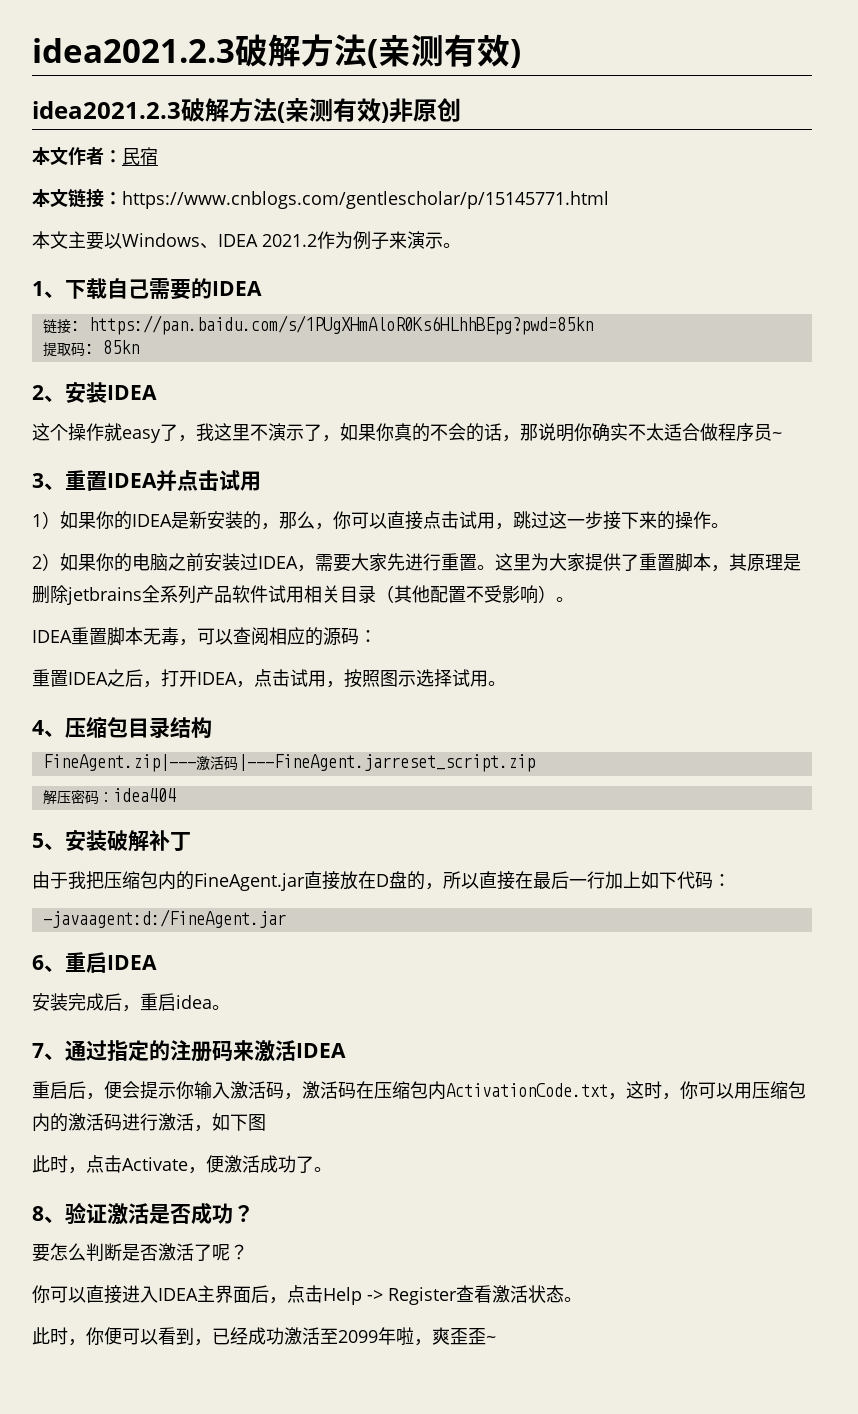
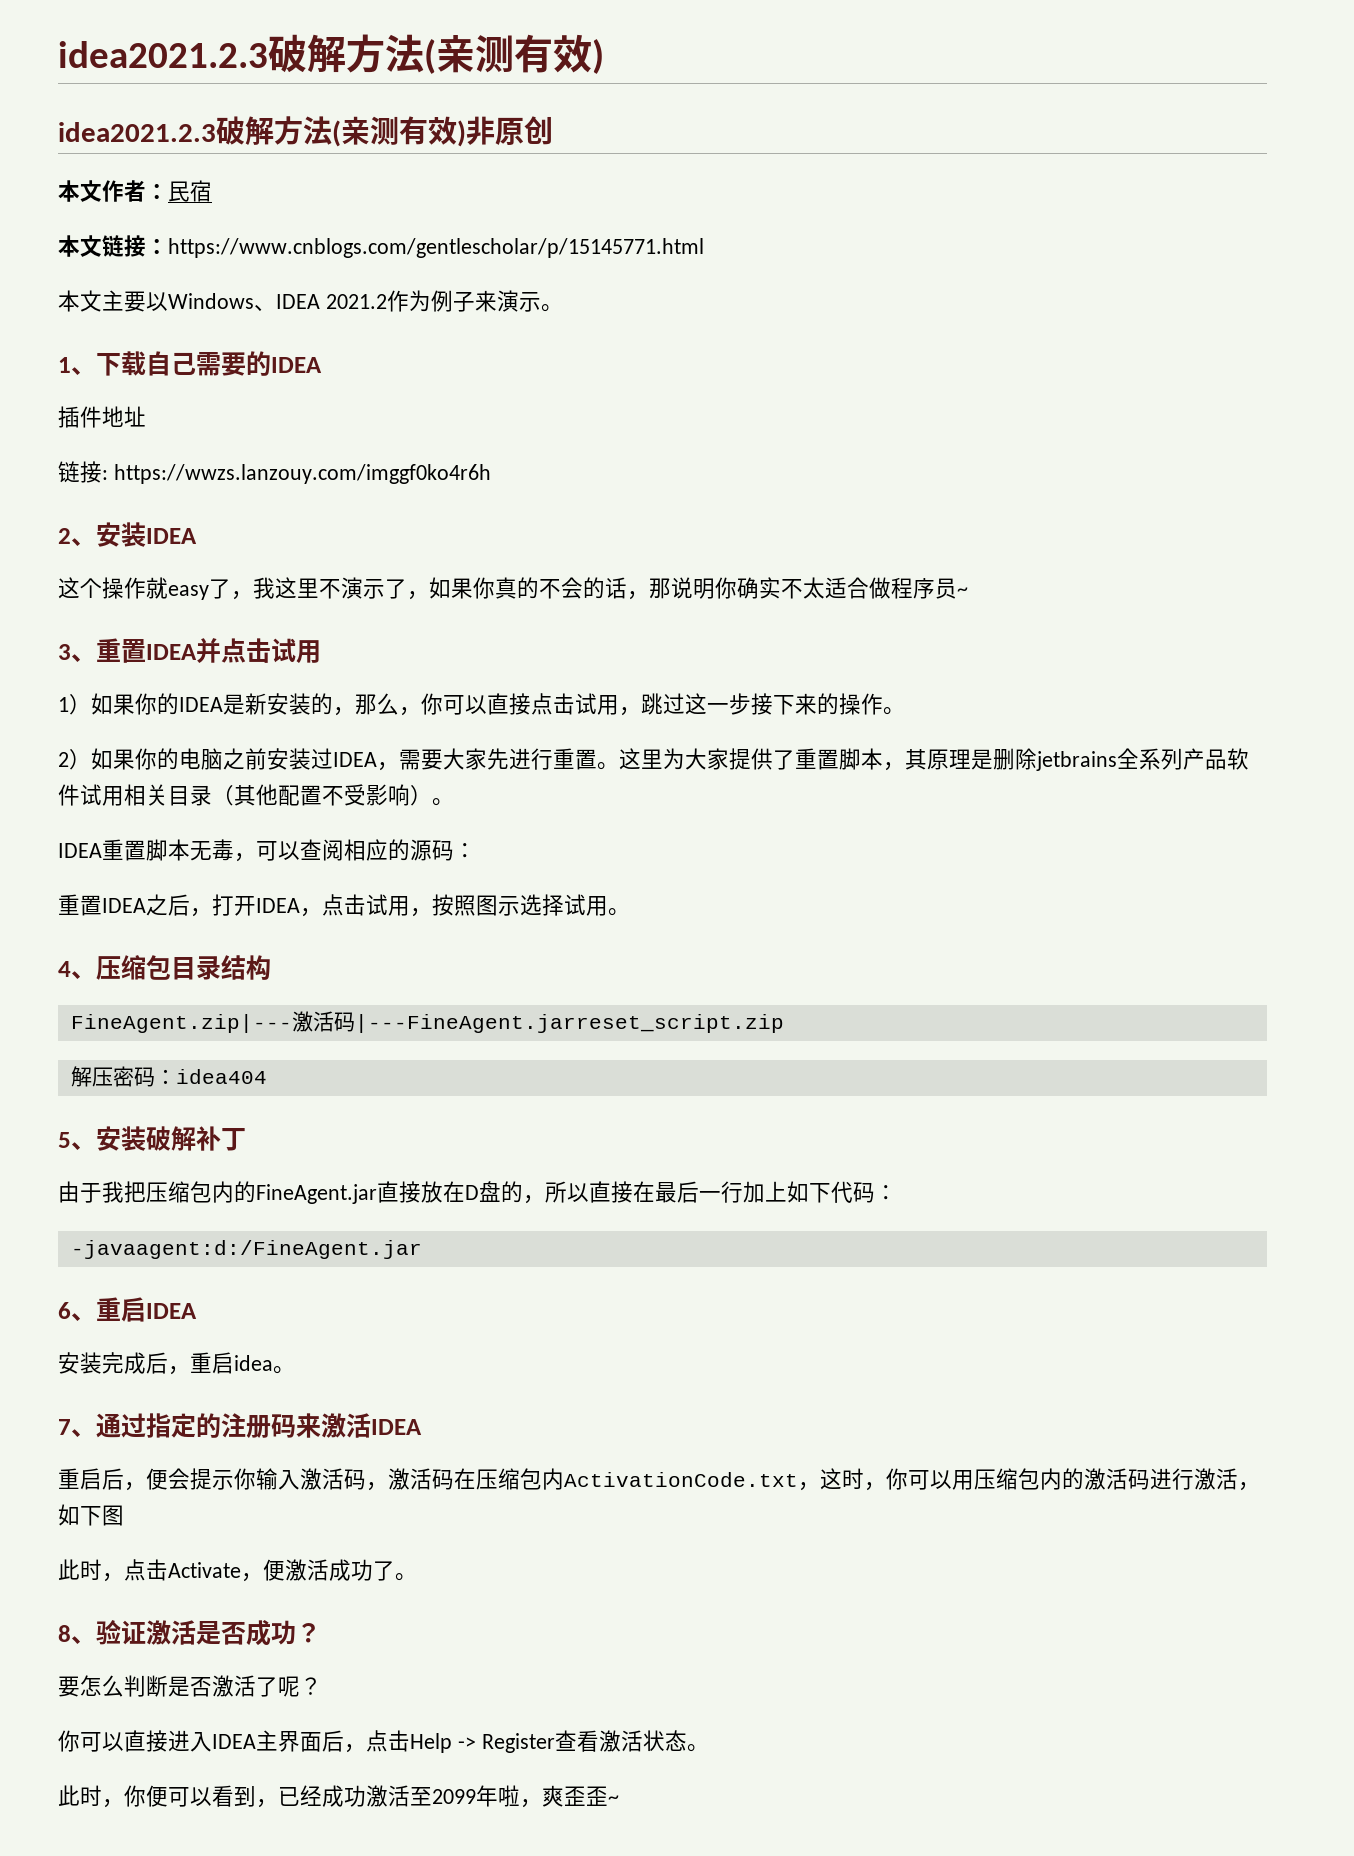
- 链接: https://pan.baidu.com/s/1PUgXHmAloR0Ks6HLhhBEpg?pwd=85kn
- 提取码: 85kn
+ 插件地址
+ 链接: https://wwzs.lanzouy.com/imggf0ko4r6h

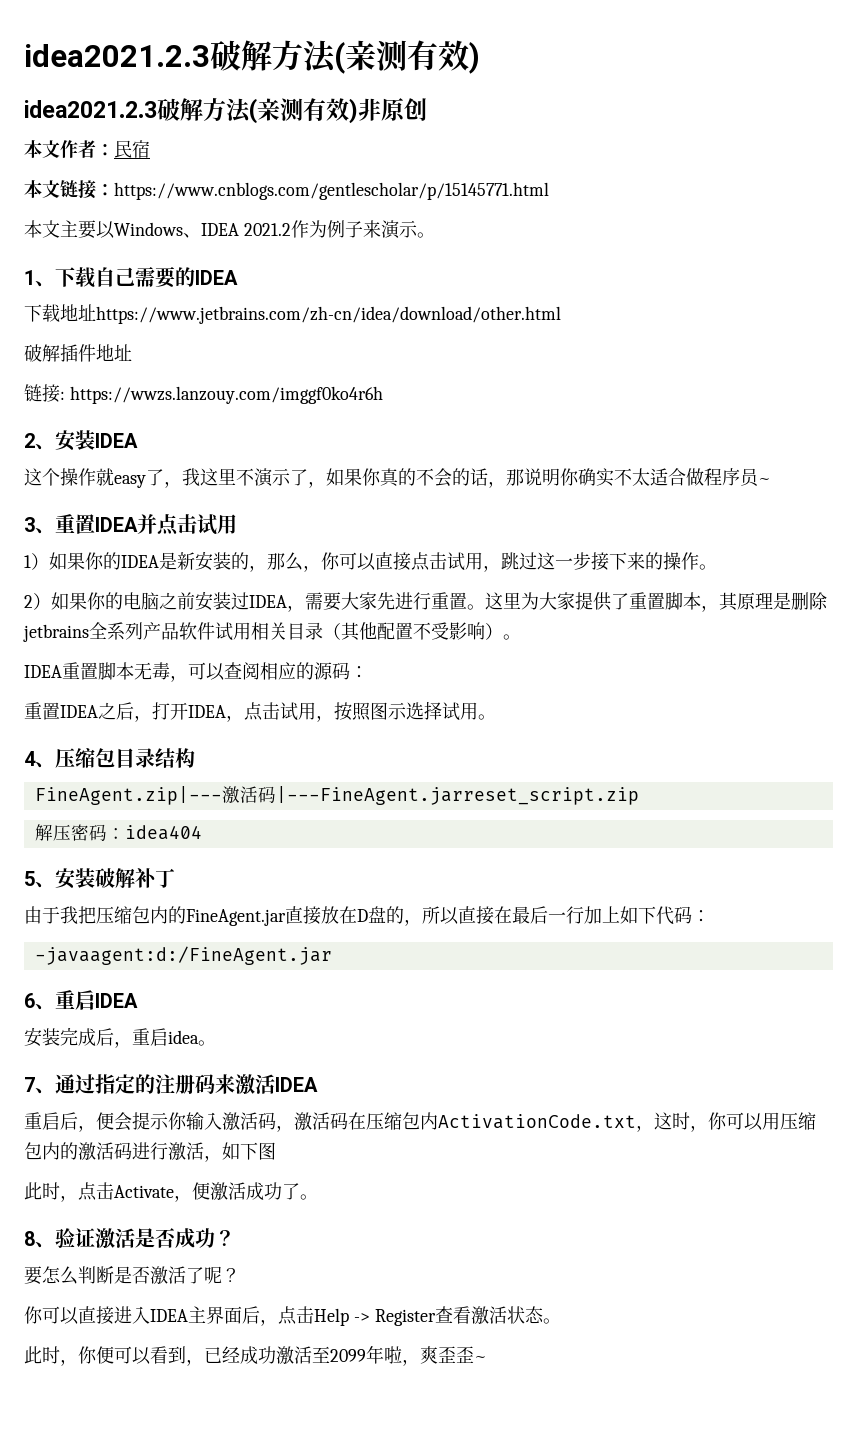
- 插件地址
+ 下载地址https://www.jetbrains.com/zh-cn/idea/download/other.html
+ 破解插件地址

